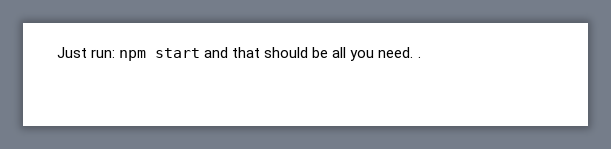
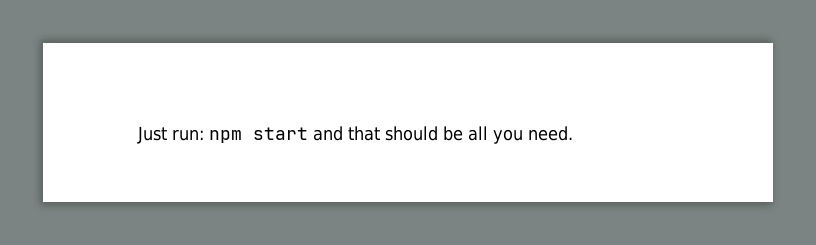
- Just run: npm start and that should be all you need. .
+ Just run: npm start and that should be all you need.

